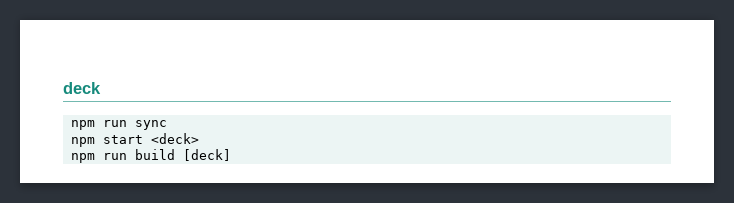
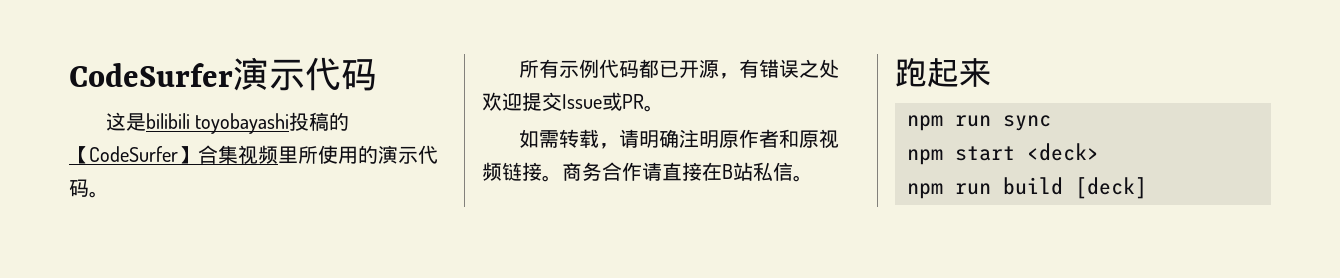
- deck
+ CodeSurfer演示代码
+ 这是bilibili toyobayashi投稿的【CodeSurfer】合集视频里所使用的演示代码。
+ 所有示例代码都已开源，有错误之处欢迎提交Issue或PR。
+ 如需转载，请明确注明原作者和原视频链接。商务合作请直接在B站私信。
+ 跑起来

